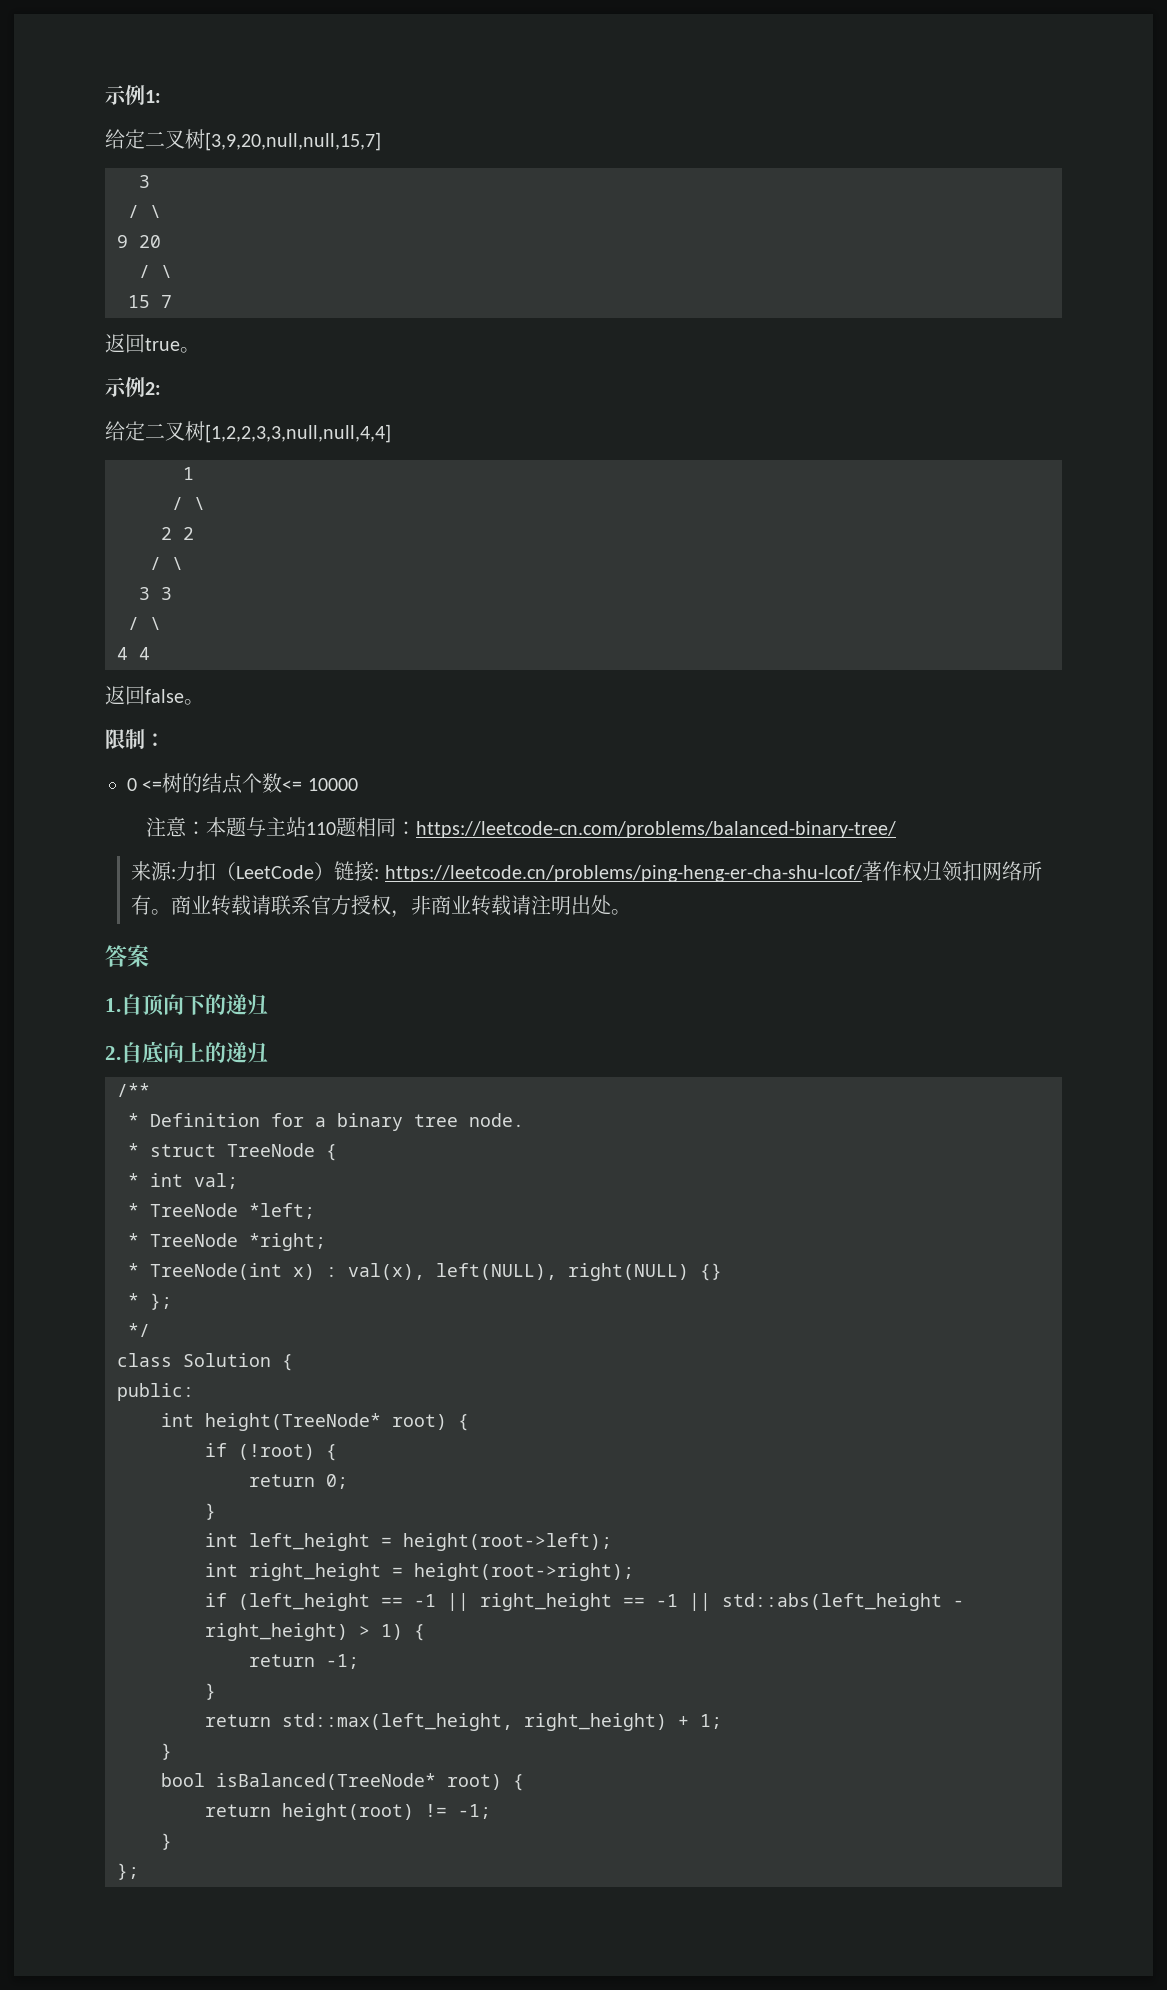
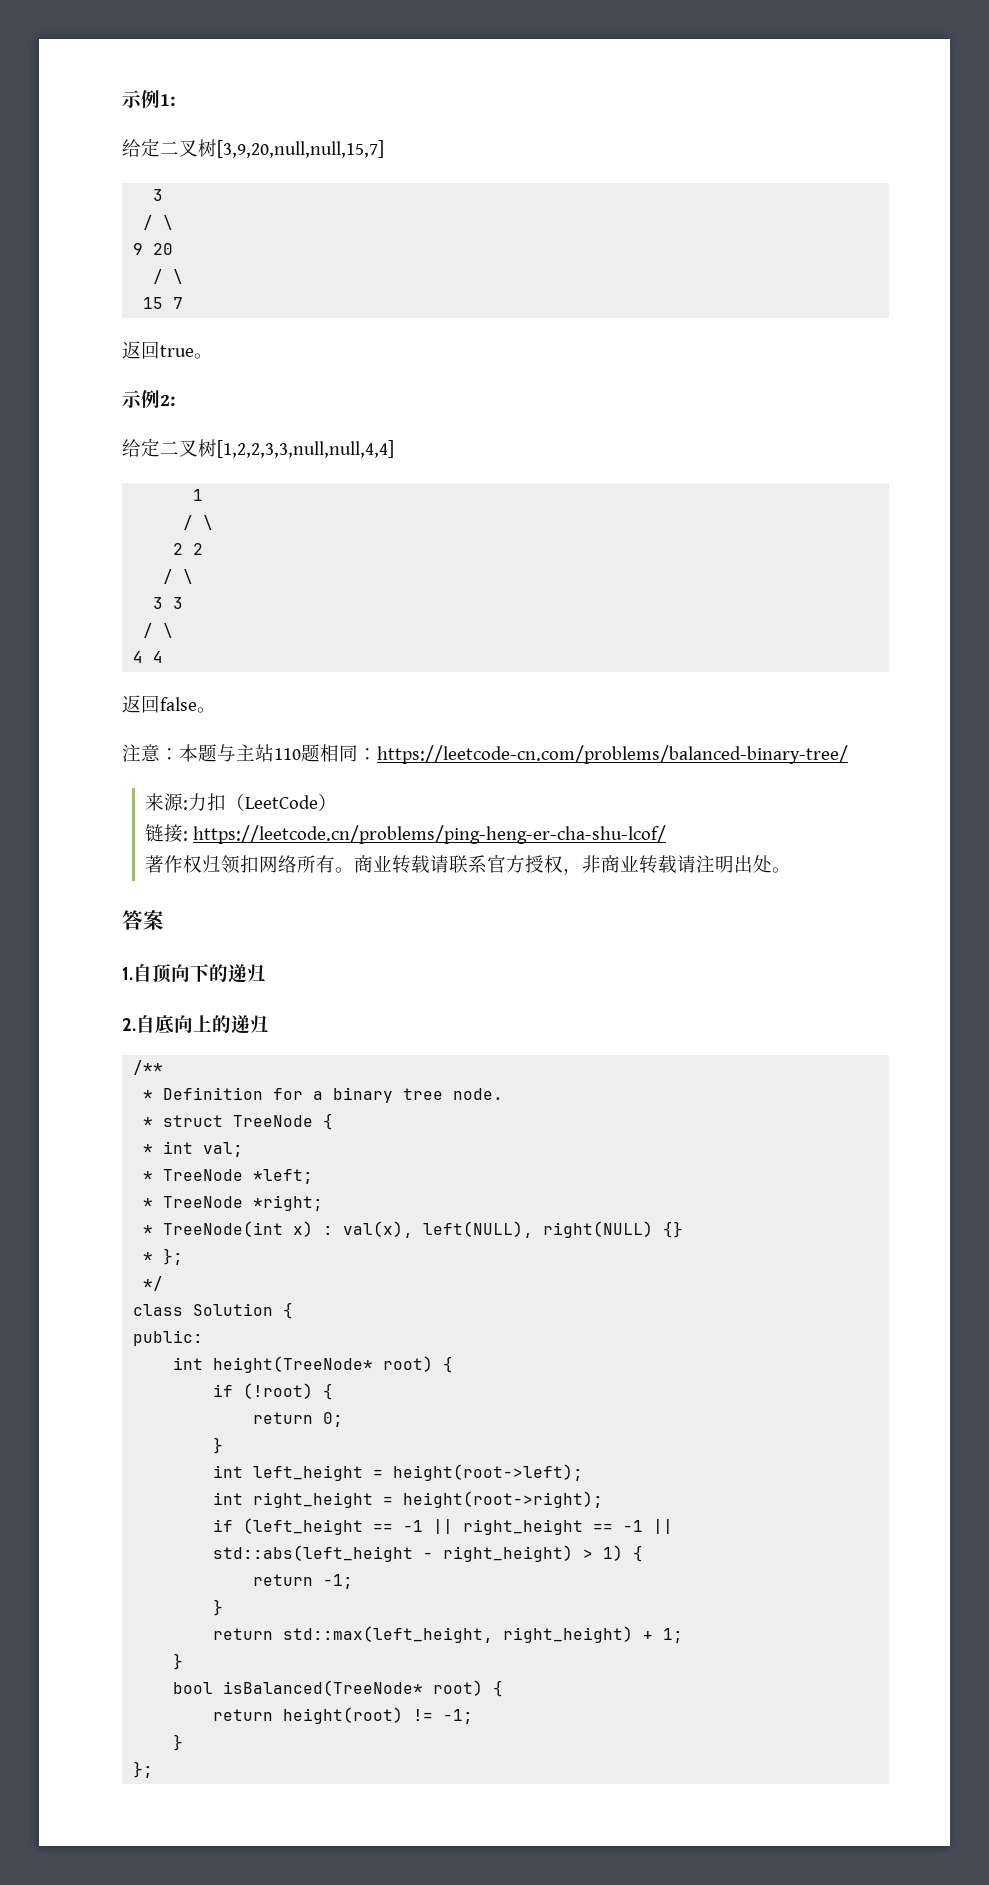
- 限制：
- 0 <=树的结点个数<= 10000
- 来源:力扣（LeetCode）链接: https://leetcode.cn/problems/ping-heng-er-cha-shu-lcof/著作权归领扣网络所有。
+ 来源:力扣（LeetCode）
+ 链接: https://leetcode.cn/problems/ping-heng-er-cha-shu-lcof/
+ 著作权归领扣网络所有。

